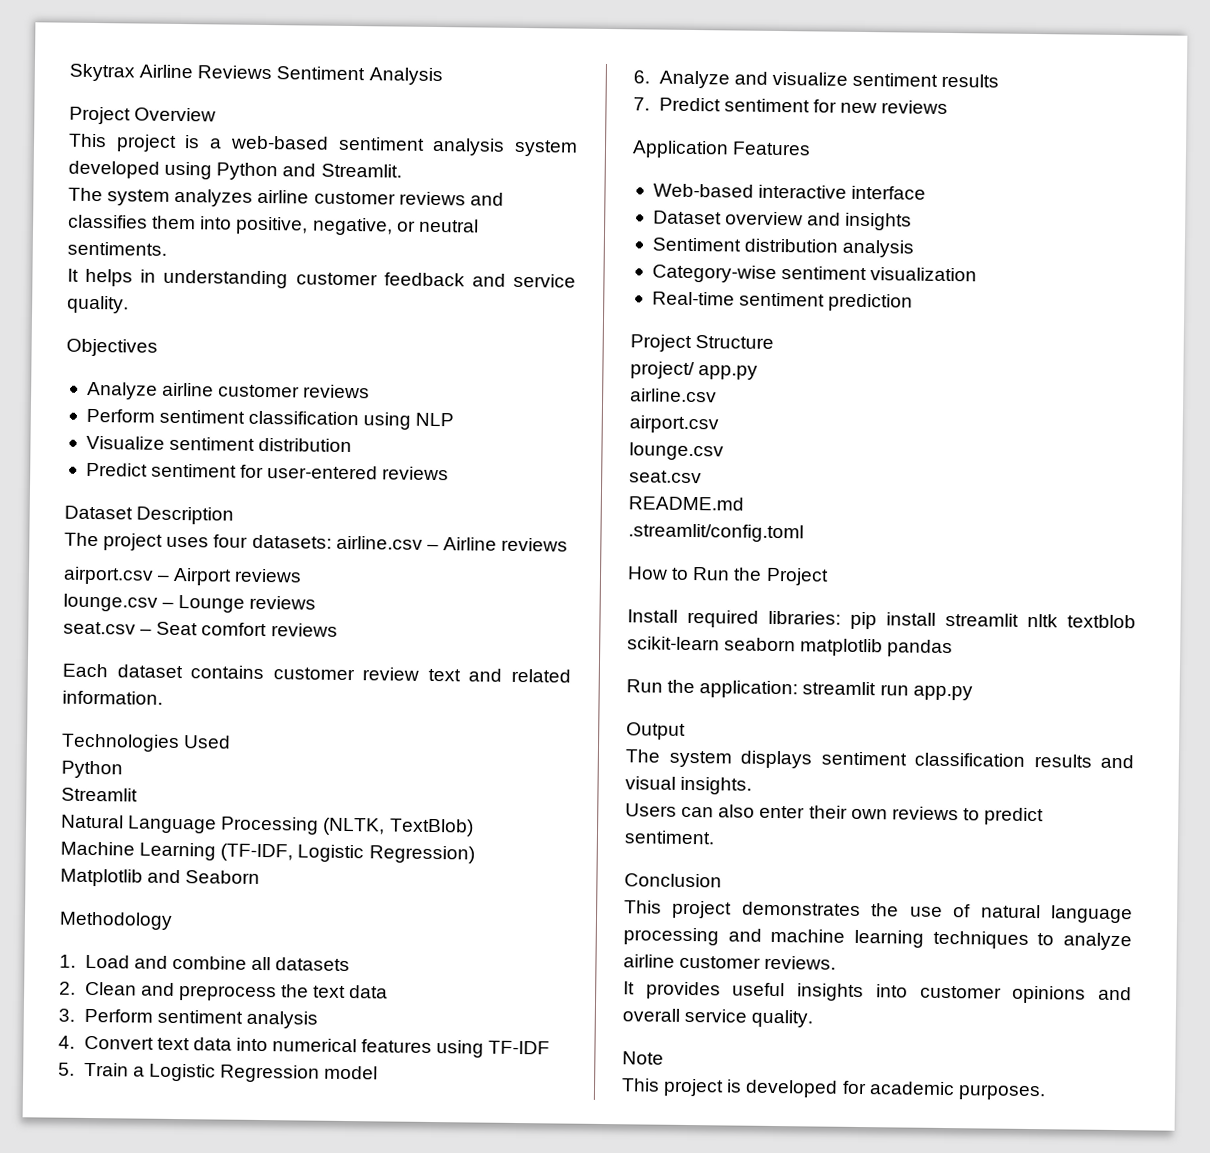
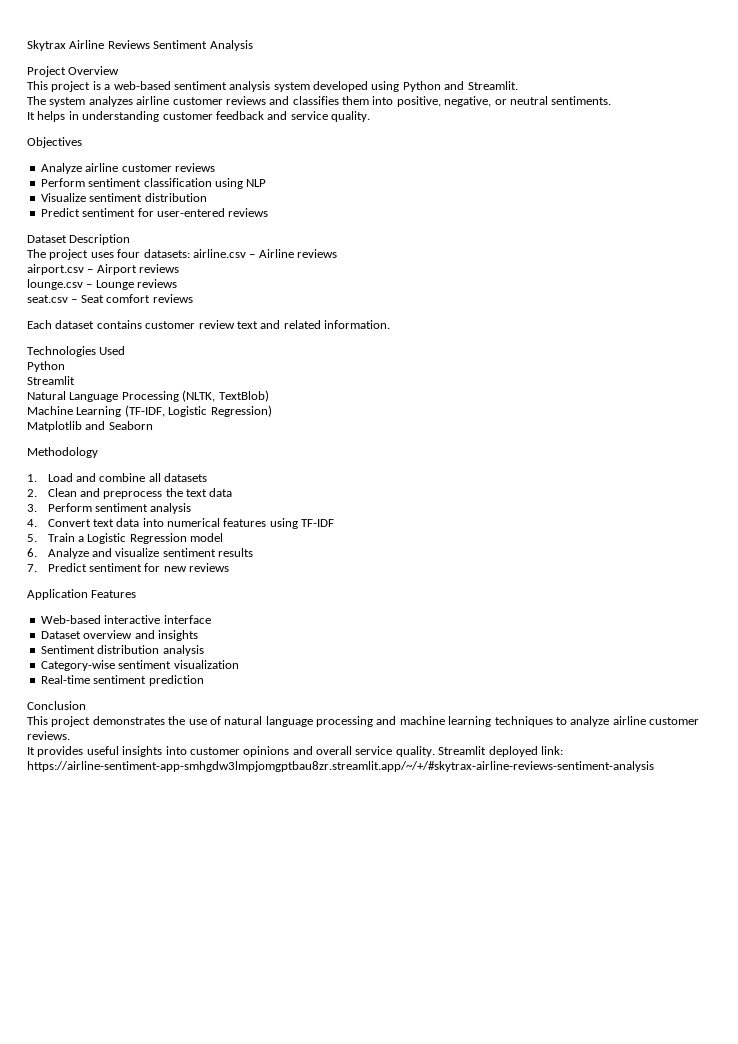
- Project Structure
- project/ app.py
- airline.csv
- airport.csv
- lounge.csv
- seat.csv
- README.md
- .streamlit/config.toml
- How to Run the Project
- Install required libraries: pip install streamlit nltk textblob scikit-learn seaborn matplotlib pandas
- Run the application: streamlit run app.py
- Output
- The system displays sentiment classification results and visual insights.
- Users can also enter their own reviews to predict sentiment.
- It provides useful insights into customer opinions and overall service quality.
- Note
- This project is developed for academic purposes.
+ It provides useful insights into customer opinions and overall service quality. Streamlit deployed link: https://airline-sentiment-app-smhgdw3lmpjomgptbau8zr.streamlit.app/~/+/#skytrax-airline-reviews-sentiment-analysis

